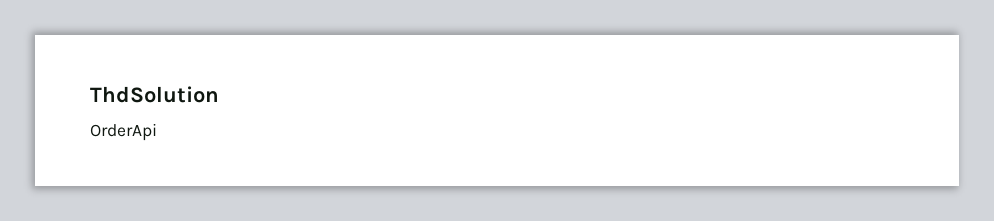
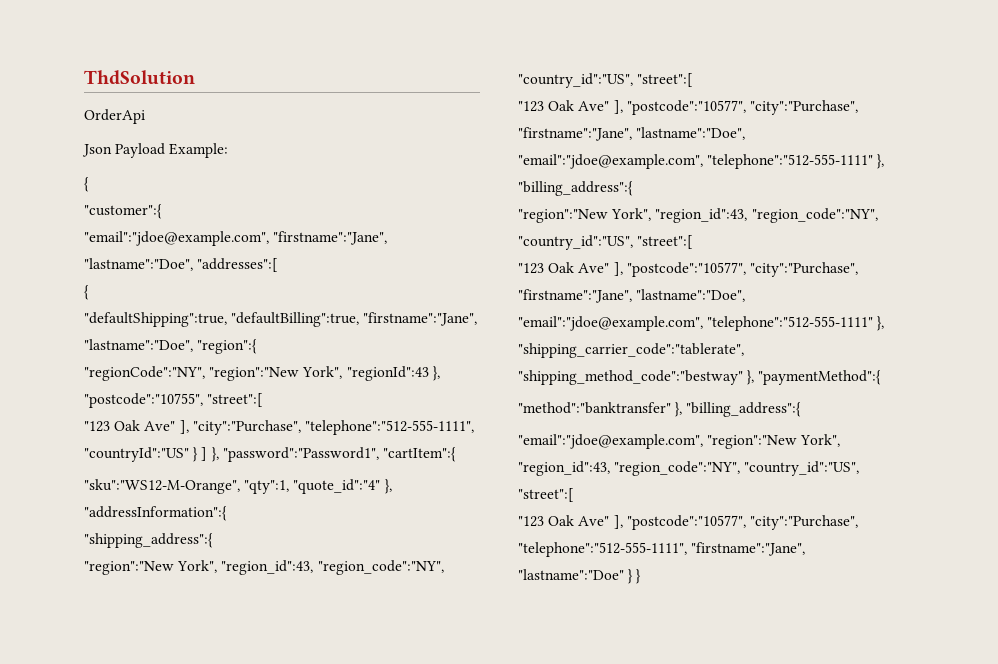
+ Json Payload Example:
+ {
+ "customer":{
+ "email":"jdoe@example.com", "firstname":"Jane", "lastname":"Doe", "addresses":[
+ {
+ "defaultShipping":true, "defaultBilling":true, "firstname":"Jane", "lastname":"Doe", "region":{
+ "regionCode":"NY", "region":"New York", "regionId":43 }, "postcode":"10755", "street":[
+ "123 Oak Ave" ], "city":"Purchase", "telephone":"512-555-1111", "countryId":"US" } ] }, "password":"Password1", "cartItem":{
+ "sku":"WS12-M-Orange", "qty":1, "quote_id":"4" }, "addressInformation":{
+ "shipping_address":{
+ "region":"New York", "region_id":43, "region_code":"NY", "country_id":"US", "street":[
+ "123 Oak Ave" ], "postcode":"10577", "city":"Purchase", "firstname":"Jane", "lastname":"Doe", "email":"jdoe@example.com", "telephone":"512-555-1111" }, "billing_address":{
+ "region":"New York", "region_id":43, "region_code":"NY", "country_id":"US", "street":[
+ "123 Oak Ave" ], "postcode":"10577", "city":"Purchase", "firstname":"Jane", "lastname":"Doe", "email":"jdoe@example.com", "telephone":"512-555-1111" }, "shipping_carrier_code":"tablerate", "shipping_method_code":"bestway" }, "paymentMethod":{
+ "method":"banktransfer" }, "billing_address":{
+ "email":"jdoe@example.com", "region":"New York", "region_id":43, "region_code":"NY", "country_id":"US", "street":[
+ "123 Oak Ave" ], "postcode":"10577", "city":"Purchase", "telephone":"512-555-1111", "firstname":"Jane", "lastname":"Doe" } }

